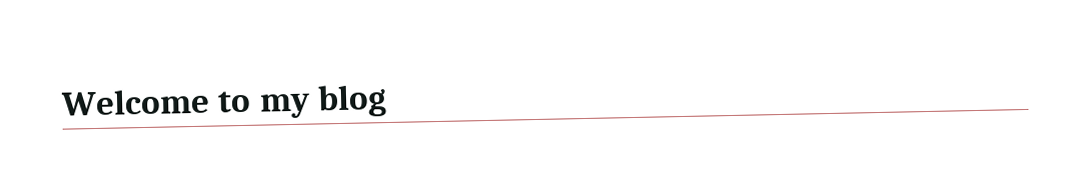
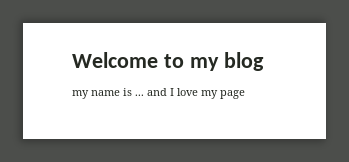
+ my name is ... and I love my page

